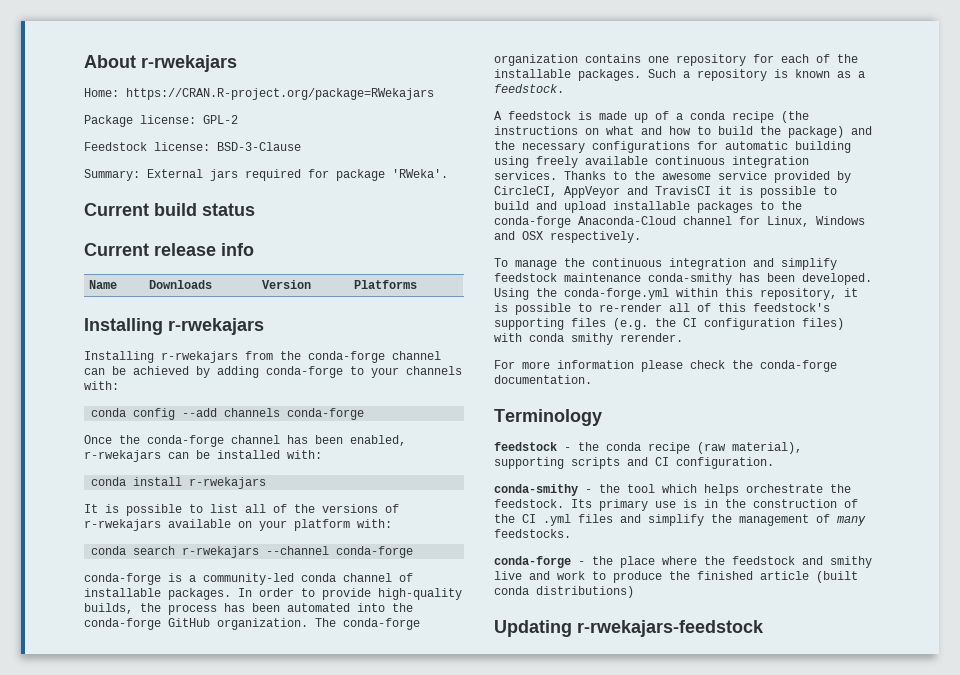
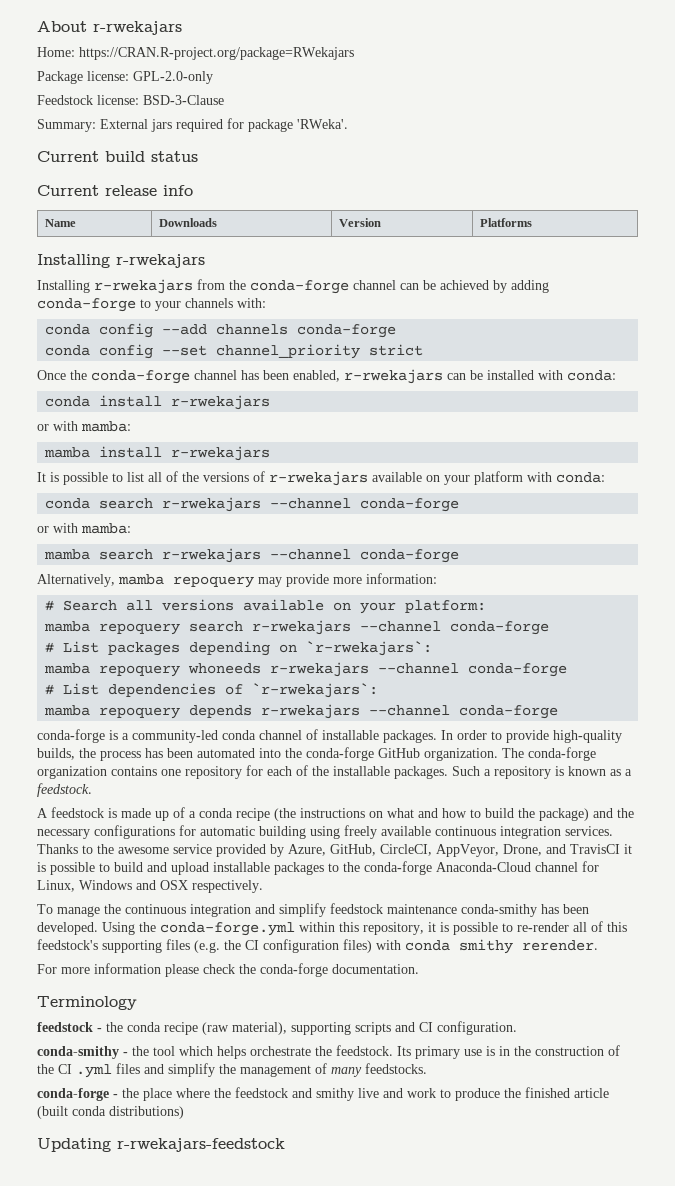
- Package license: GPL-2
+ Package license: GPL-2.0-only
+ conda config --set channel_priority strict
- Once the conda-forge channel has been enabled, r-rwekajars can be installed with:
+ Once the conda-forge channel has been enabled, r-rwekajars can be installed with conda:
  conda install r-rwekajars
+ or with mamba:
+ mamba install r-rwekajars
- It is possible to list all of the versions of r-rwekajars available on your platform with:
+ It is possible to list all of the versions of r-rwekajars available on your platform with conda:
  conda search r-rwekajars --channel conda-forge
+ or with mamba:
+ mamba search r-rwekajars --channel conda-forge
+ Alternatively, mamba repoquery may provide more information:
+ # Search all versions available on your platform:
+ mamba repoquery search r-rwekajars --channel conda-forge
+ # List packages depending on `r-rwekajars`:
+ mamba repoquery whoneeds r-rwekajars --channel conda-forge
+ # List dependencies of `r-rwekajars`:
+ mamba repoquery depends r-rwekajars --channel conda-forge
- Thanks to the awesome service provided by CircleCI, AppVeyor and TravisCI it is possible to build and upload installable packages to the conda-forge Anaconda-Cloud channel for Linux, Windows and OSX respectively.
+ Thanks to the awesome service provided by Azure, GitHub, CircleCI, AppVeyor, Drone, and TravisCI it is possible to build and upload installable packages to the conda-forge Anaconda-Cloud channel for Linux, Windows and OSX respectively.

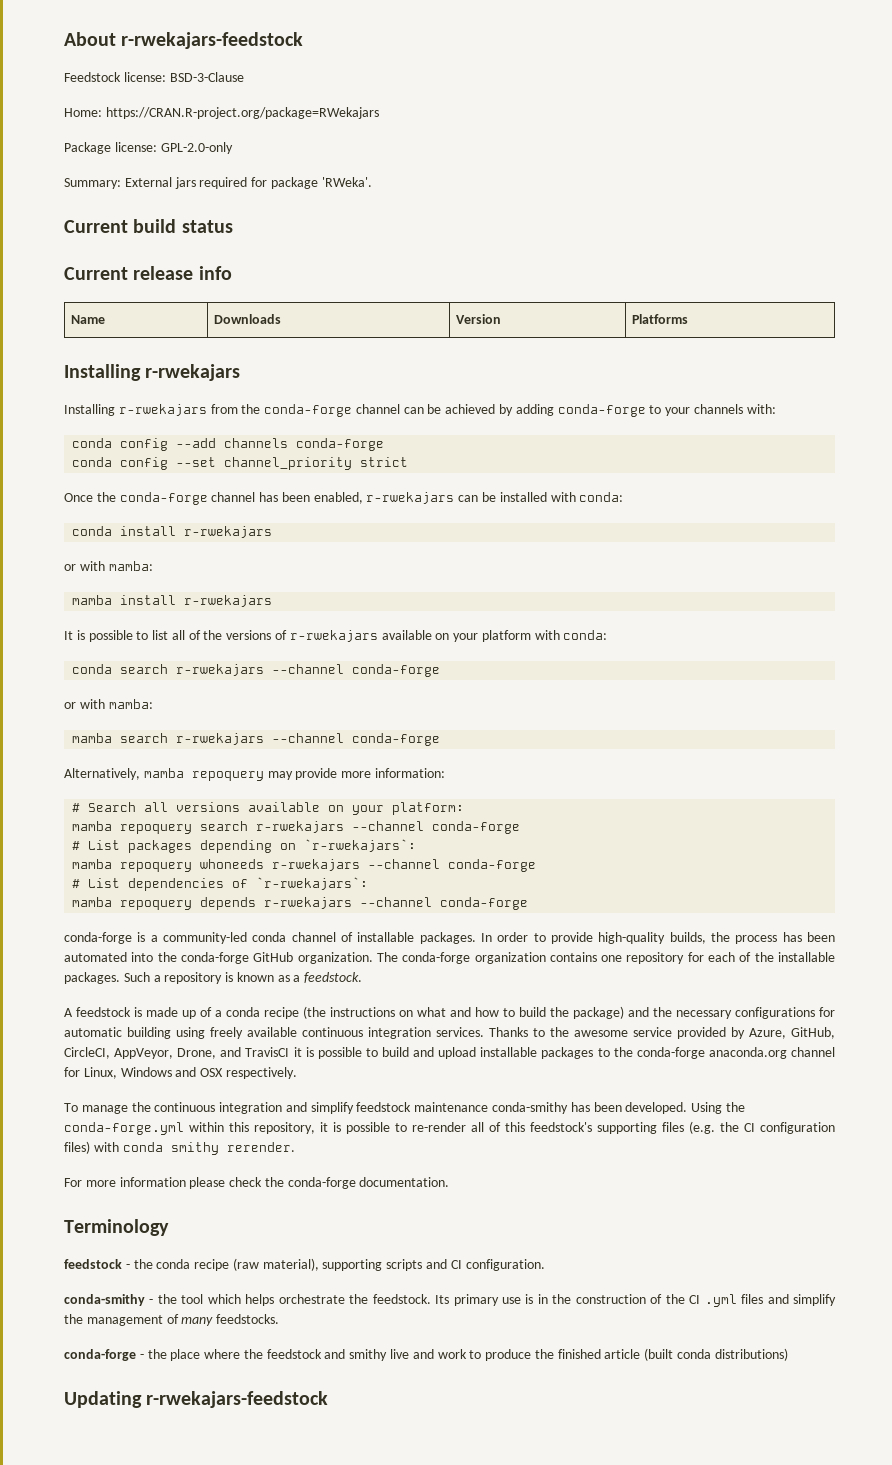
- About r-rwekajars
+ About r-rwekajars-feedstock
+ Feedstock license: BSD-3-Clause
- Feedstock license: BSD-3-Clause
- Thanks to the awesome service provided by Azure, GitHub, CircleCI, AppVeyor, Drone, and TravisCI it is possible to build and upload installable packages to the conda-forge Anaconda-Cloud channel for Linux, Windows and OSX respectively.
+ Thanks to the awesome service provided by Azure, GitHub, CircleCI, AppVeyor, Drone, and TravisCI it is possible to build and upload installable packages to the conda-forge anaconda.org channel for Linux, Windows and OSX respectively.

